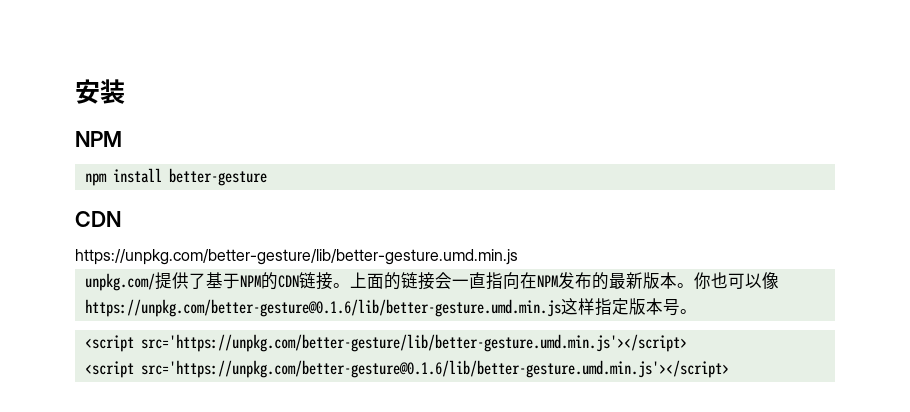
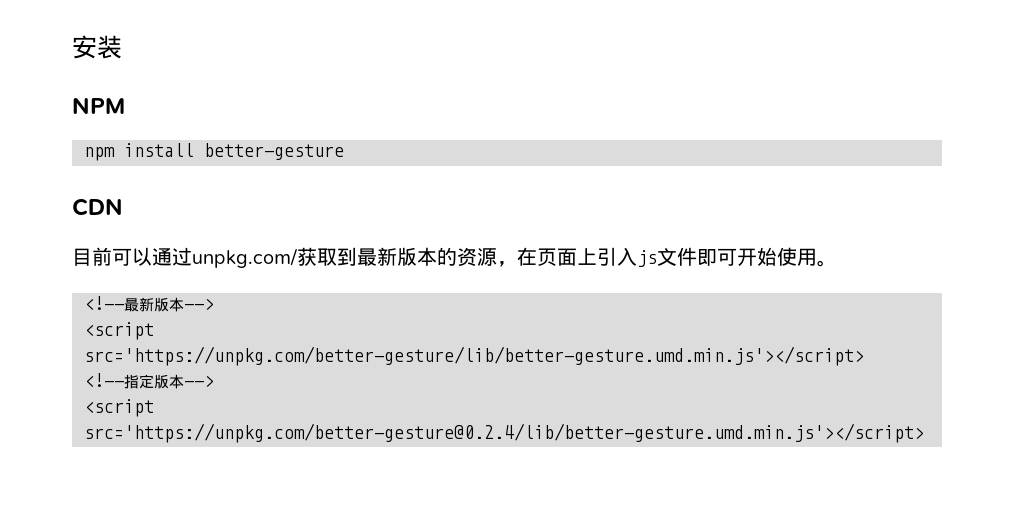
- https://unpkg.com/better-gesture/lib/better-gesture.umd.min.js
- unpkg.com/提供了基于NPM的CDN链接。上面的链接会一直指向在NPM发布的最新版本。你也可以像https://unpkg.com/better-gesture@0.1.6/lib/better-gesture.umd.min.js这样指定版本号。
+ 目前可以通过unpkg.com/获取到最新版本的资源，在页面上引入js文件即可开始使用。
+ <!--最新版本-->
  <script src='https://unpkg.com/better-gesture/lib/better-gesture.umd.min.js'></script>
- <script src='https://unpkg.com/better-gesture@0.1.6/lib/better-gesture.umd.min.js'></script>
+ <!--指定版本-->
+ <script src='https://unpkg.com/better-gesture@0.2.4/lib/better-gesture.umd.min.js'></script>

